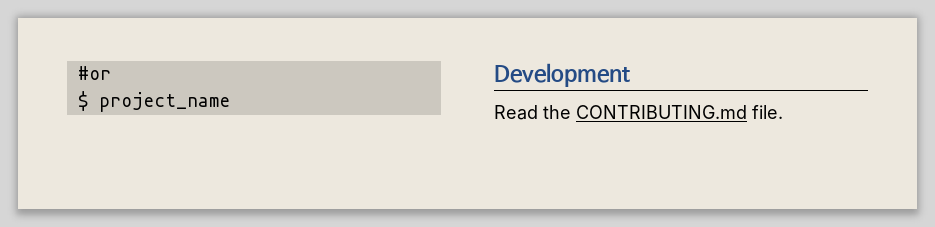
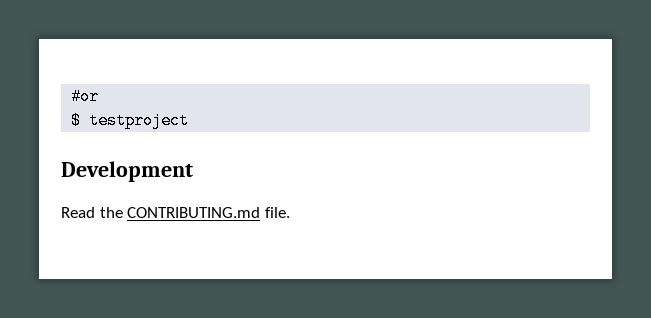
- $ project_name
+ $ testproject

